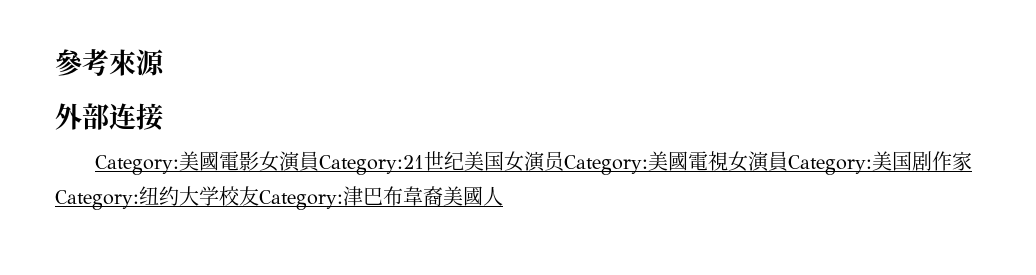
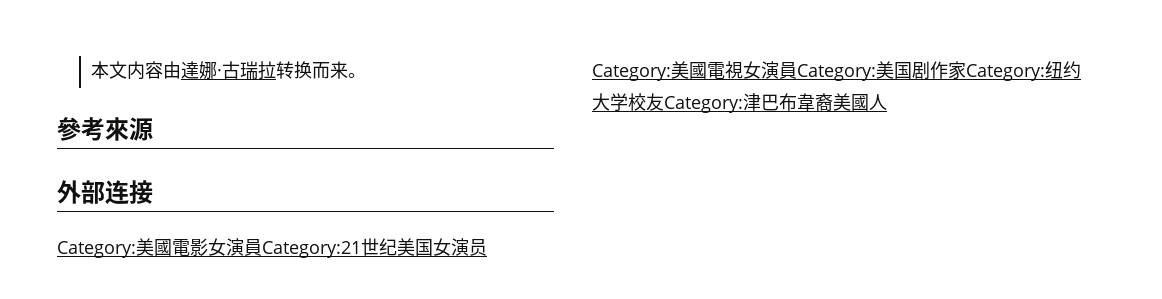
+ 本文内容由達娜·古瑞拉转换而来。

